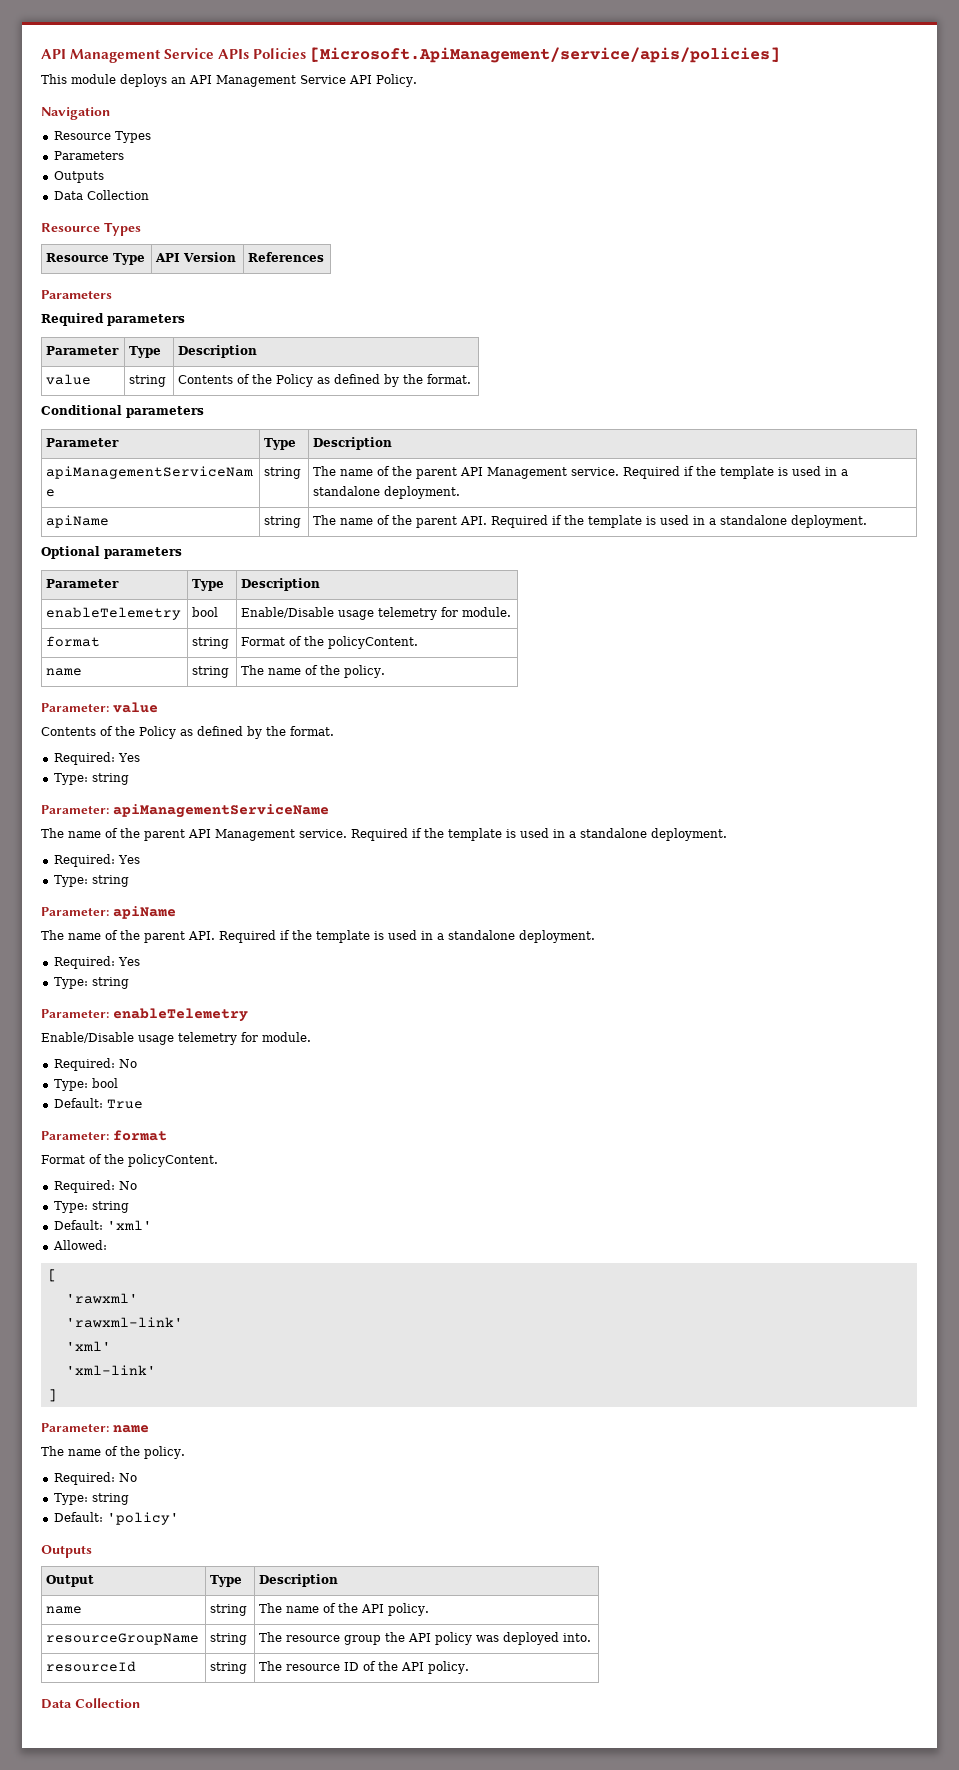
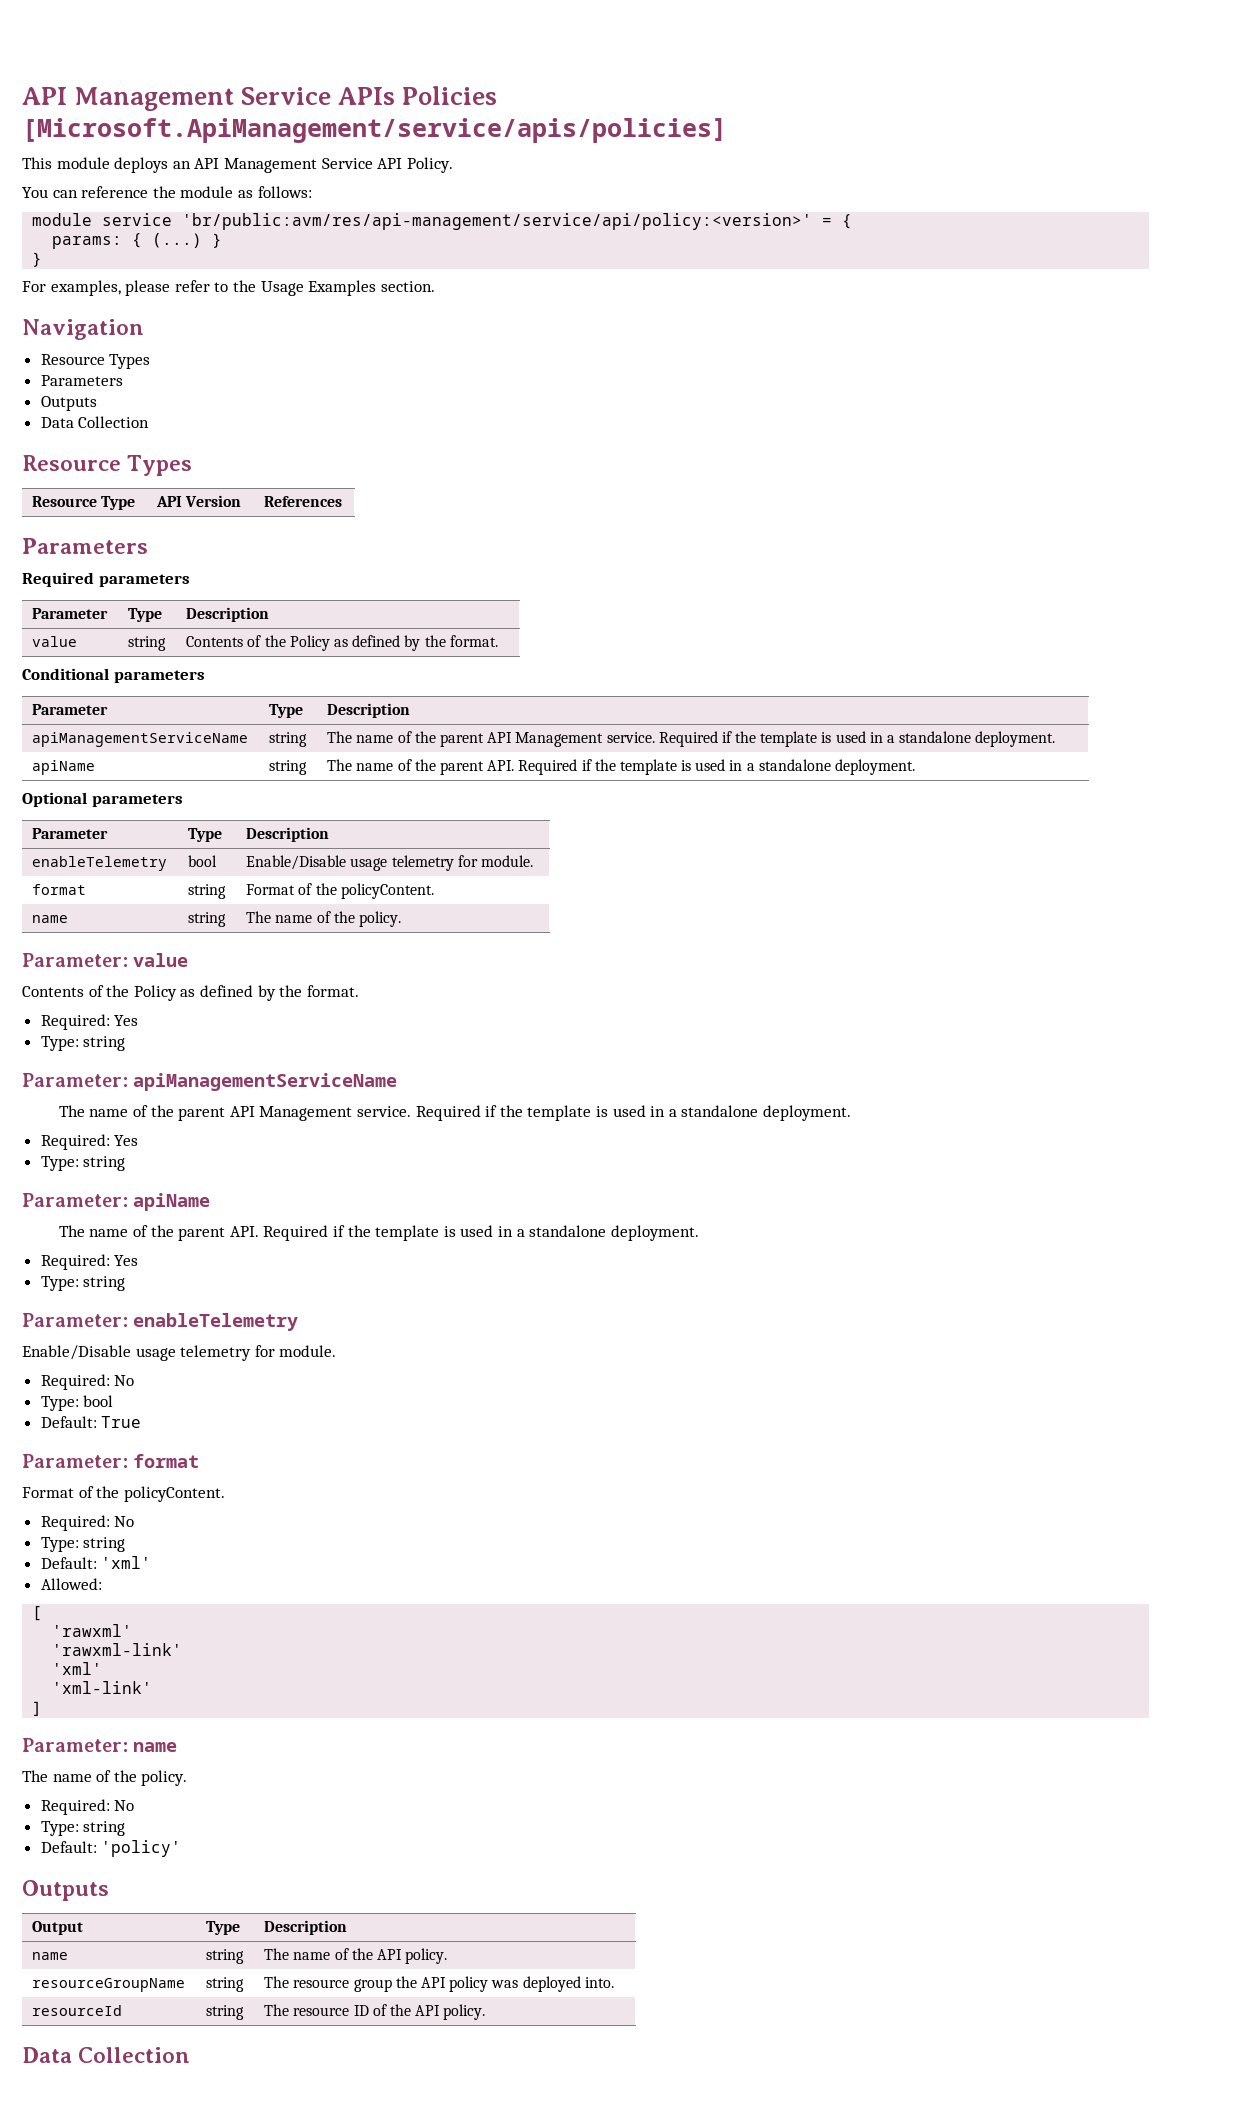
+ You can reference the module as follows:
+ module service 'br/public:avm/res/api-management/service/api/policy:<version>' = {
+ params: { (...) }
+ }
+ For examples, please refer to the Usage Examples section.

